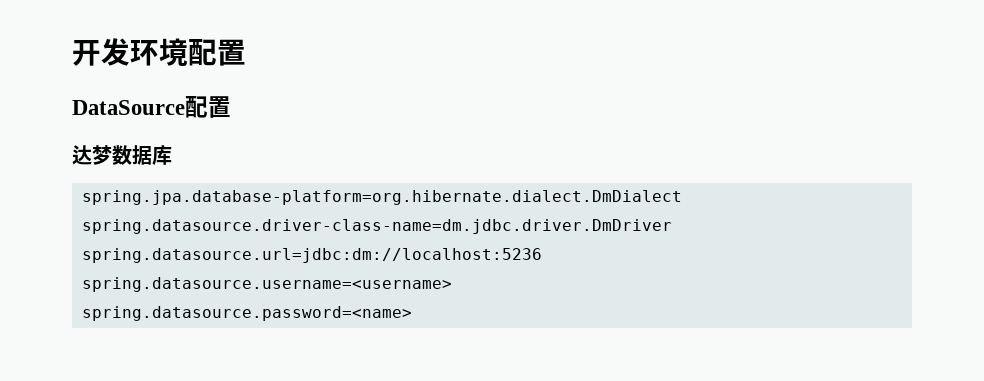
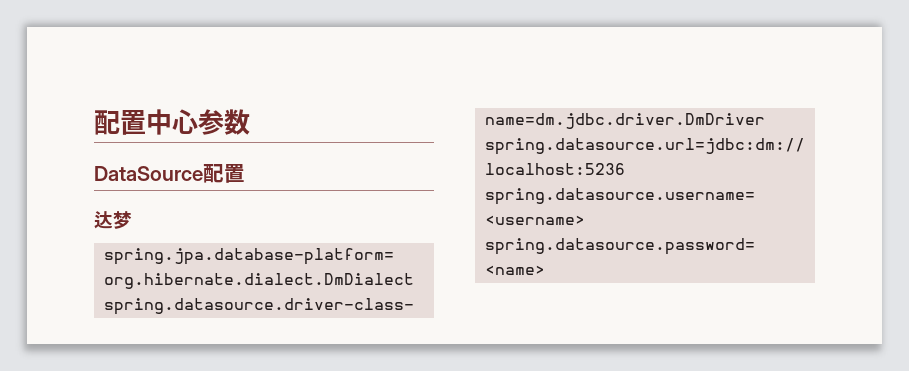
- 开发环境配置
+ 配置中心参数
- 达梦数据库
+ 达梦

